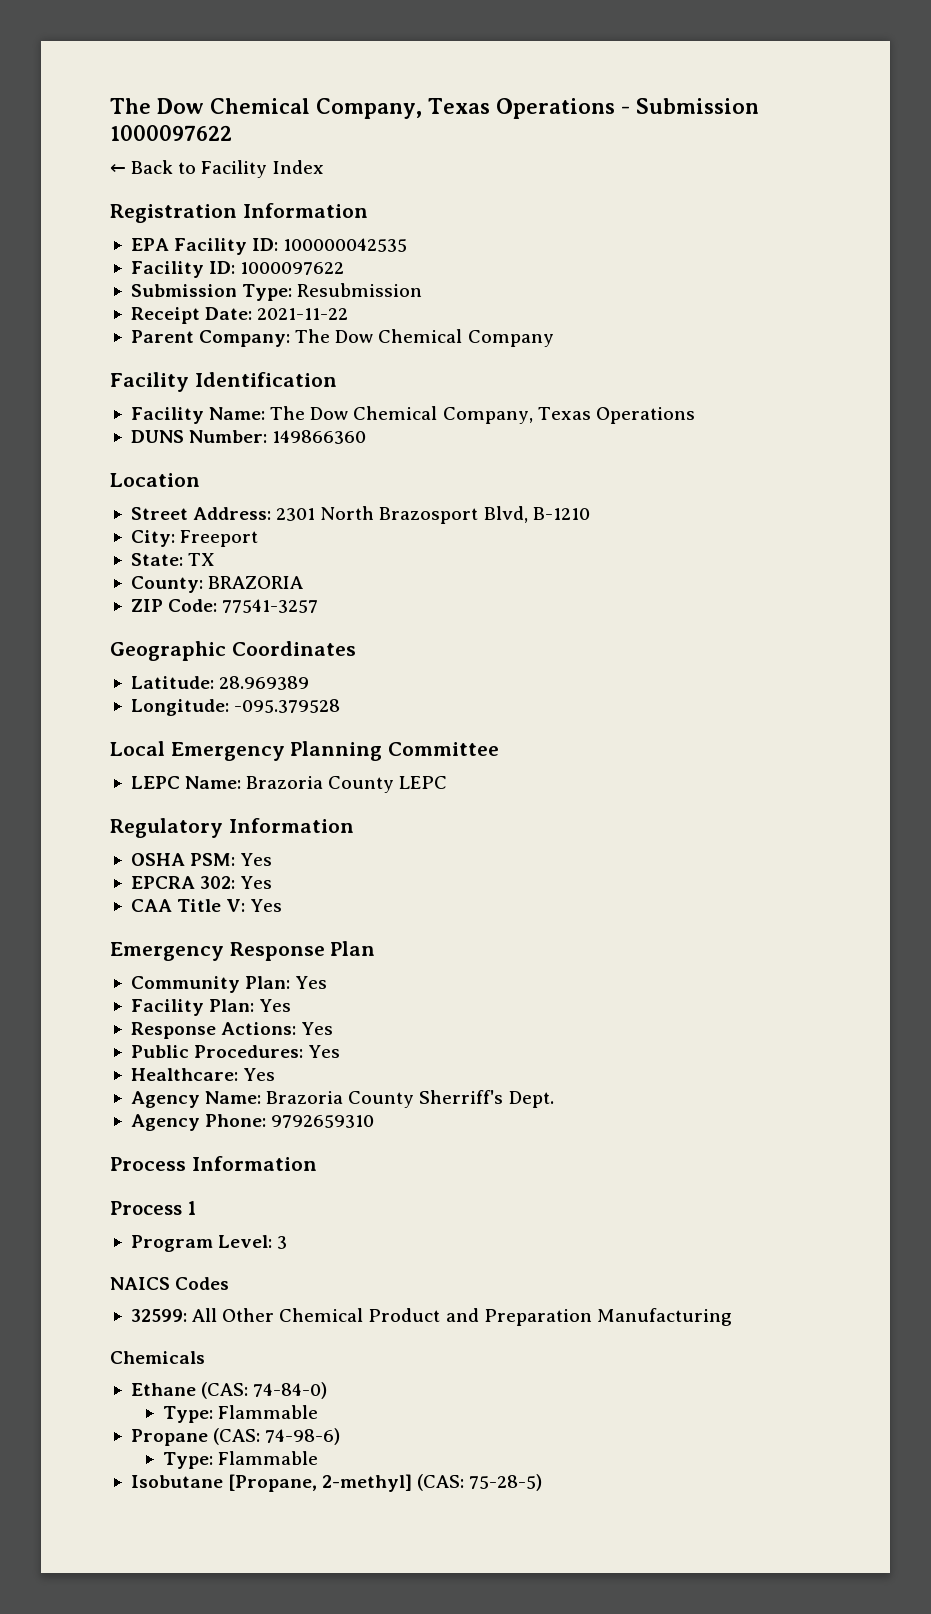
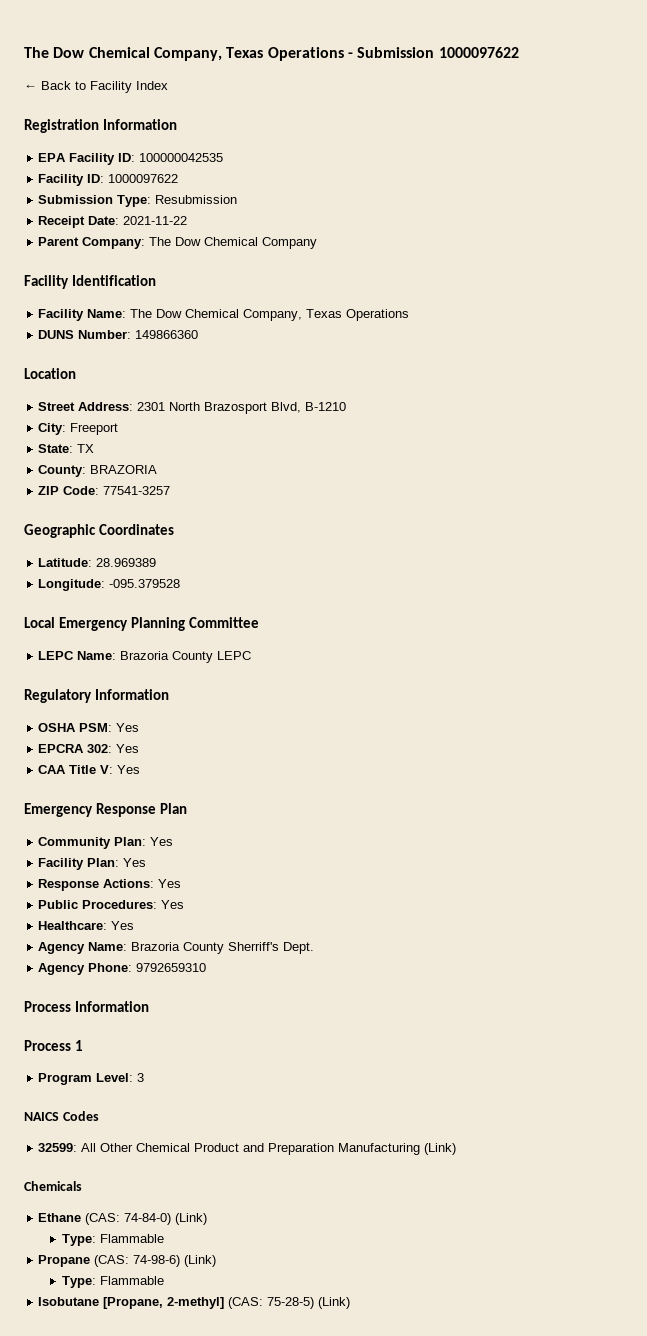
- 32599: All Other Chemical Product and Preparation Manufacturing
+ 32599: All Other Chemical Product and Preparation Manufacturing (Link)
- Ethane (CAS: 74-84-0)
+ Ethane (CAS: 74-84-0) (Link)
- Propane (CAS: 74-98-6)
+ Propane (CAS: 74-98-6) (Link)
- Isobutane [Propane, 2-methyl] (CAS: 75-28-5)
+ Isobutane [Propane, 2-methyl] (CAS: 75-28-5) (Link)

